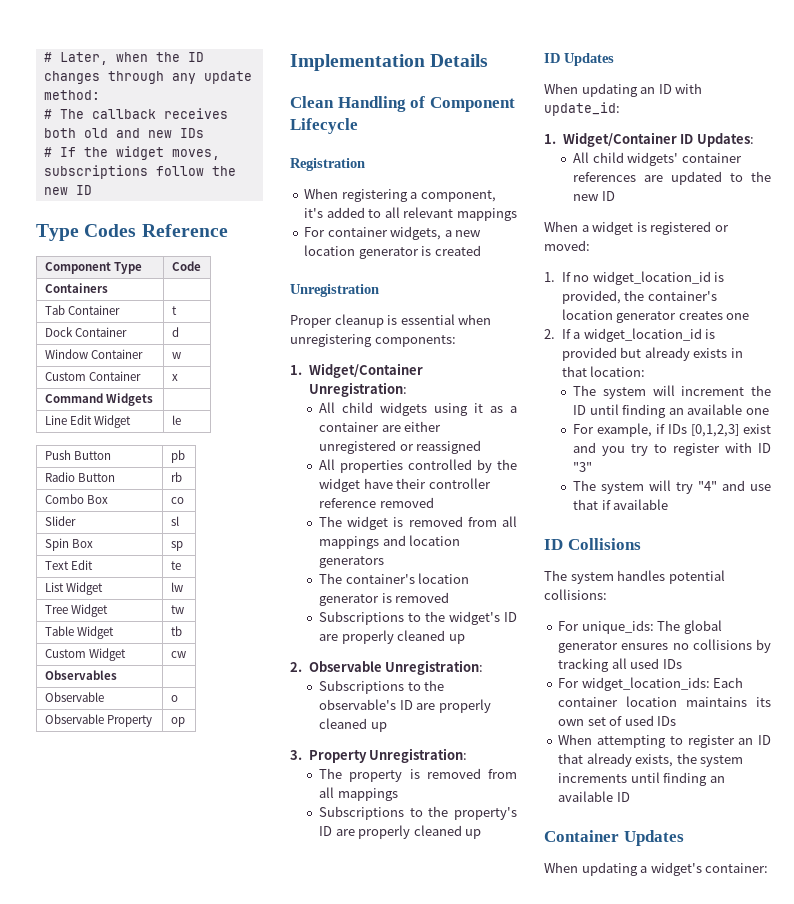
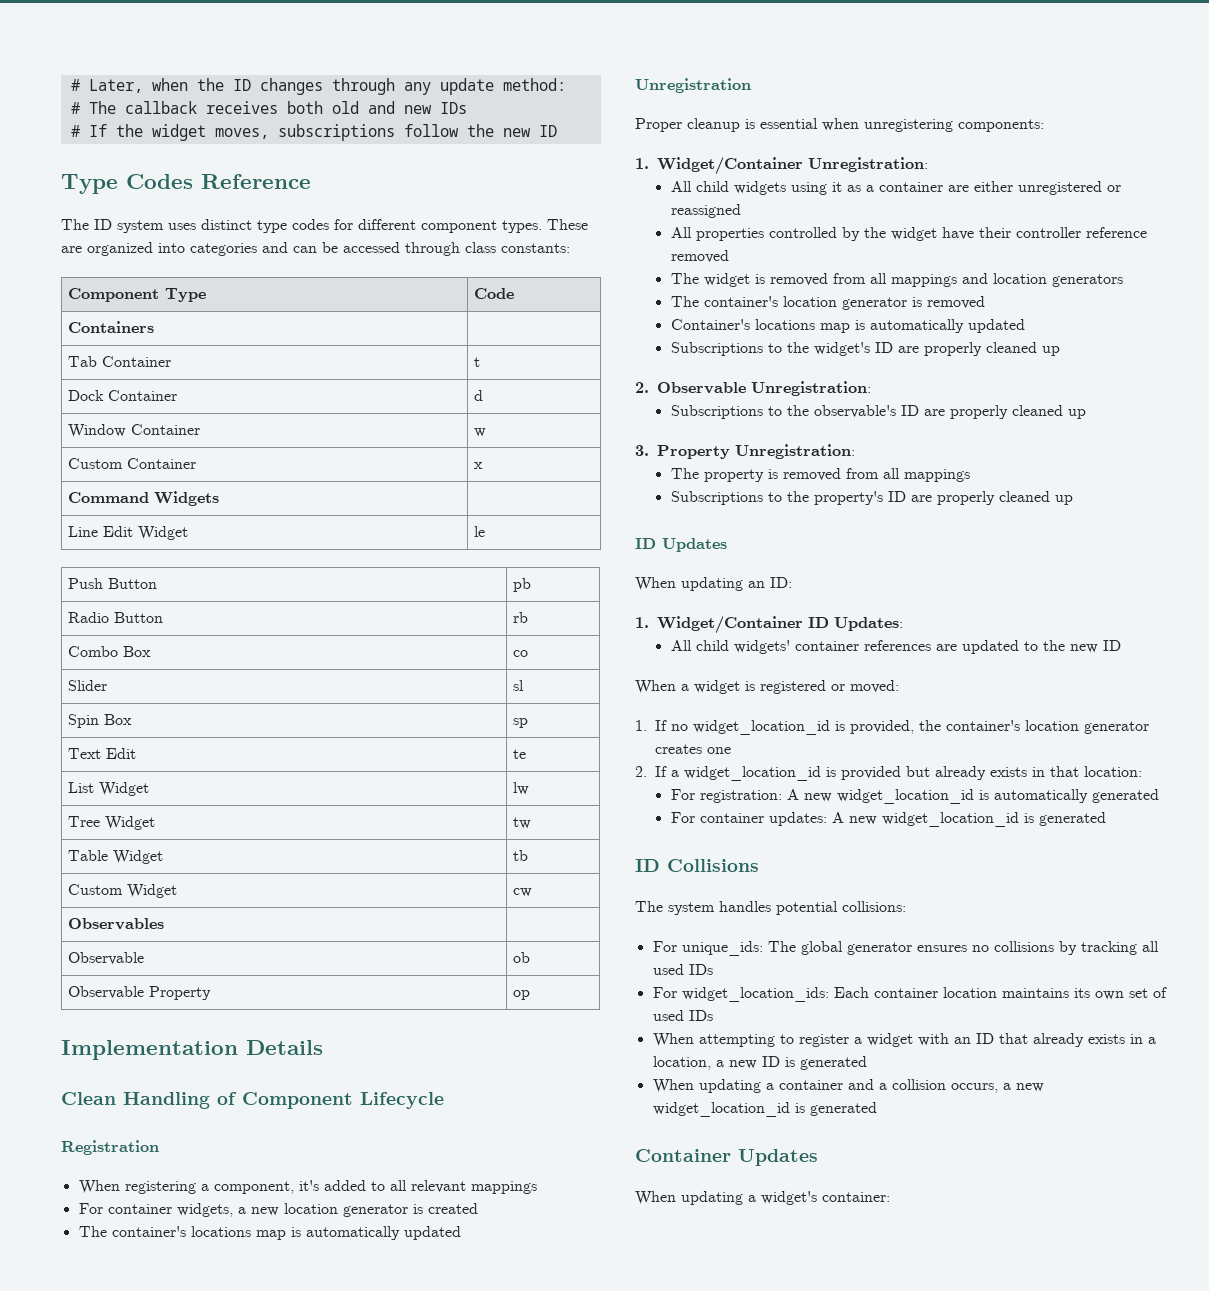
+ The ID system uses distinct type codes for different component types. These are organized into categories and can be accessed through class constants:
- Observable | o
+ Observable | ob
+ The container's locations map is automatically updated
+ Container's locations map is automatically updated
- When updating an ID with update_id:
+ When updating an ID:
- The system will increment the ID until finding an available one
- For example, if IDs [0,1,2,3] exist and you try to register with ID "3"
- The system will try "4" and use that if available
+ For registration: A new widget_location_id is automatically generated
+ For container updates: A new widget_location_id is generated
- When attempting to register an ID that already exists, the system increments until finding an available ID
+ When attempting to register a widget with an ID that already exists in a location, a new ID is generated
+ When updating a container and a collision occurs, a new widget_location_id is generated

